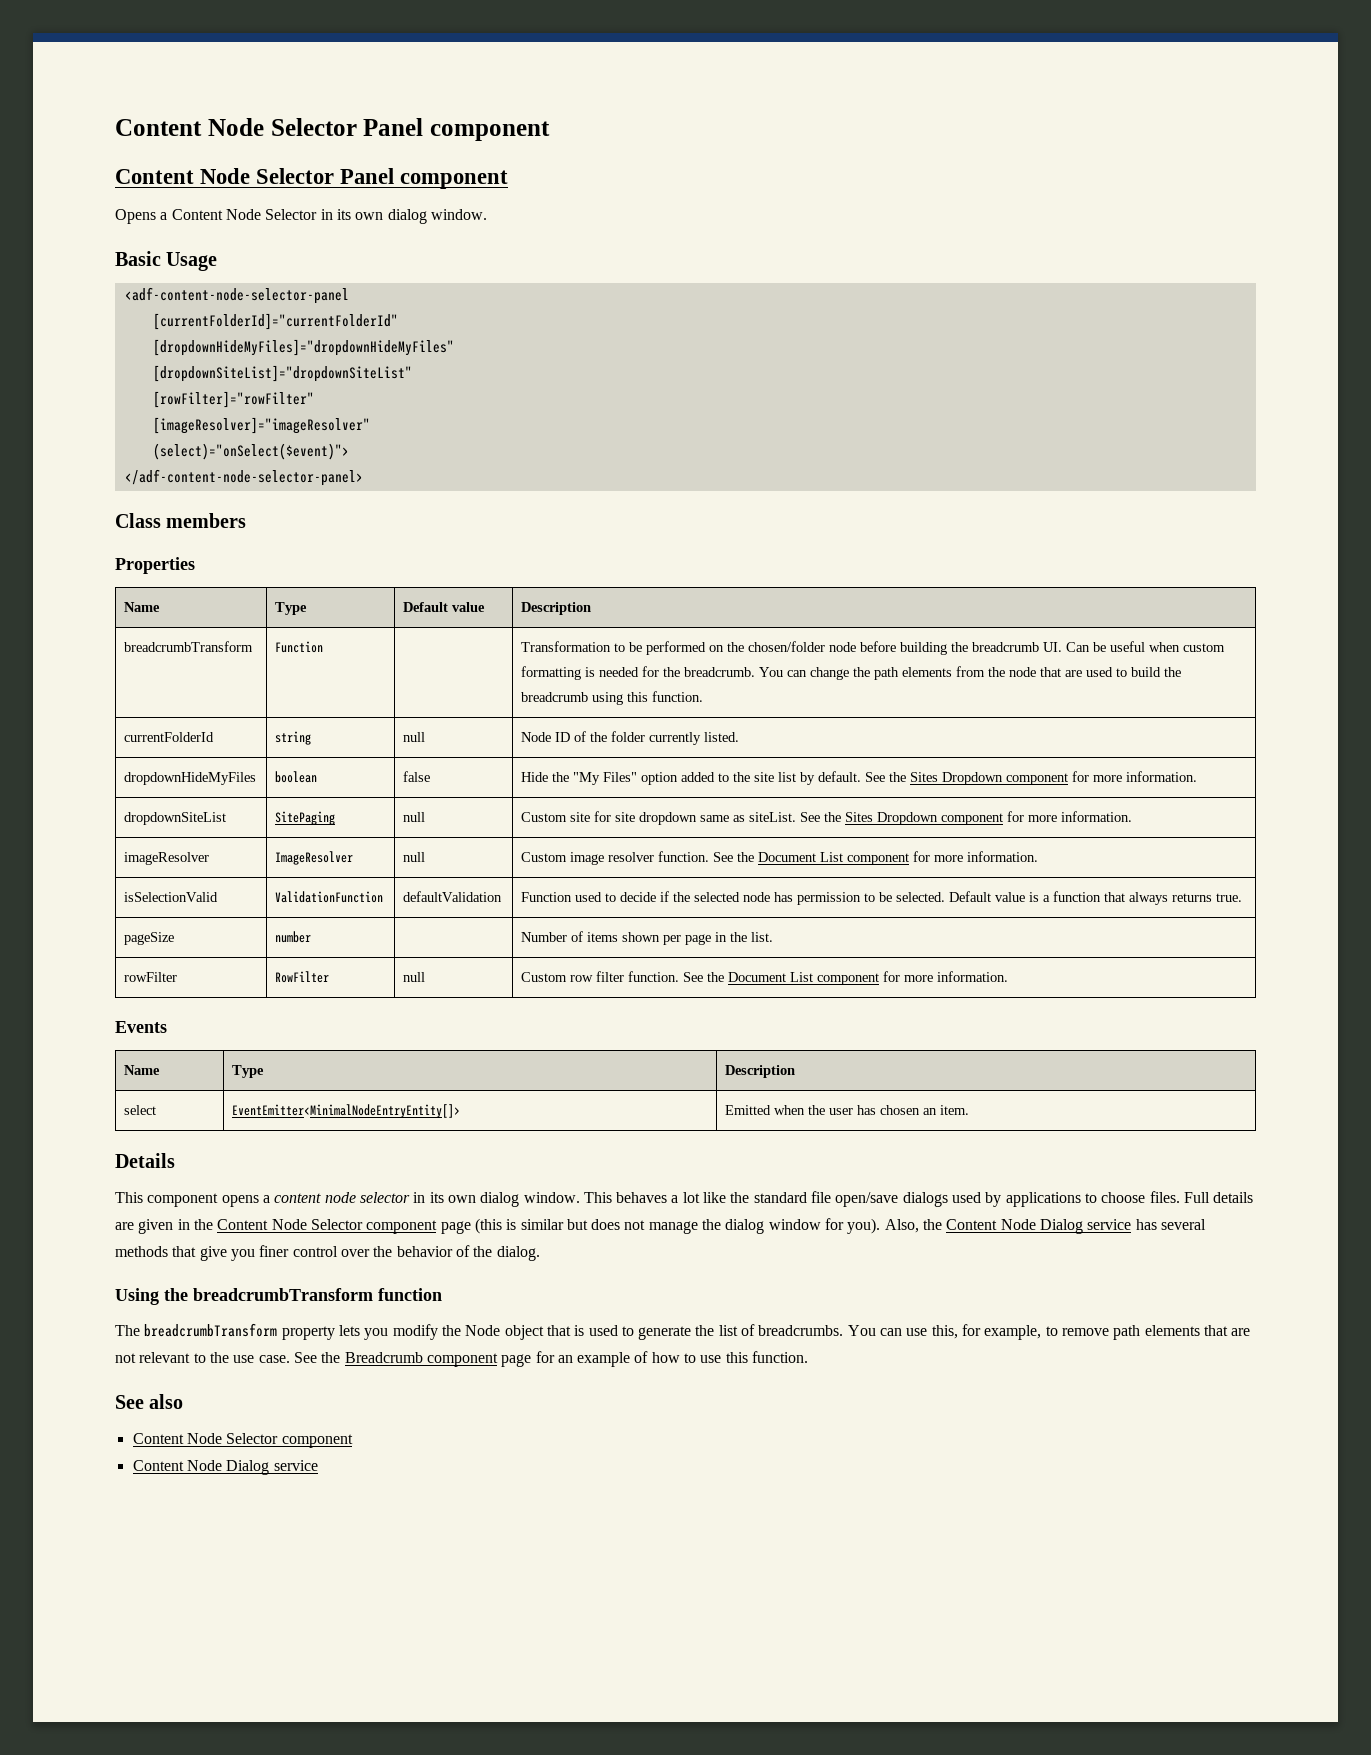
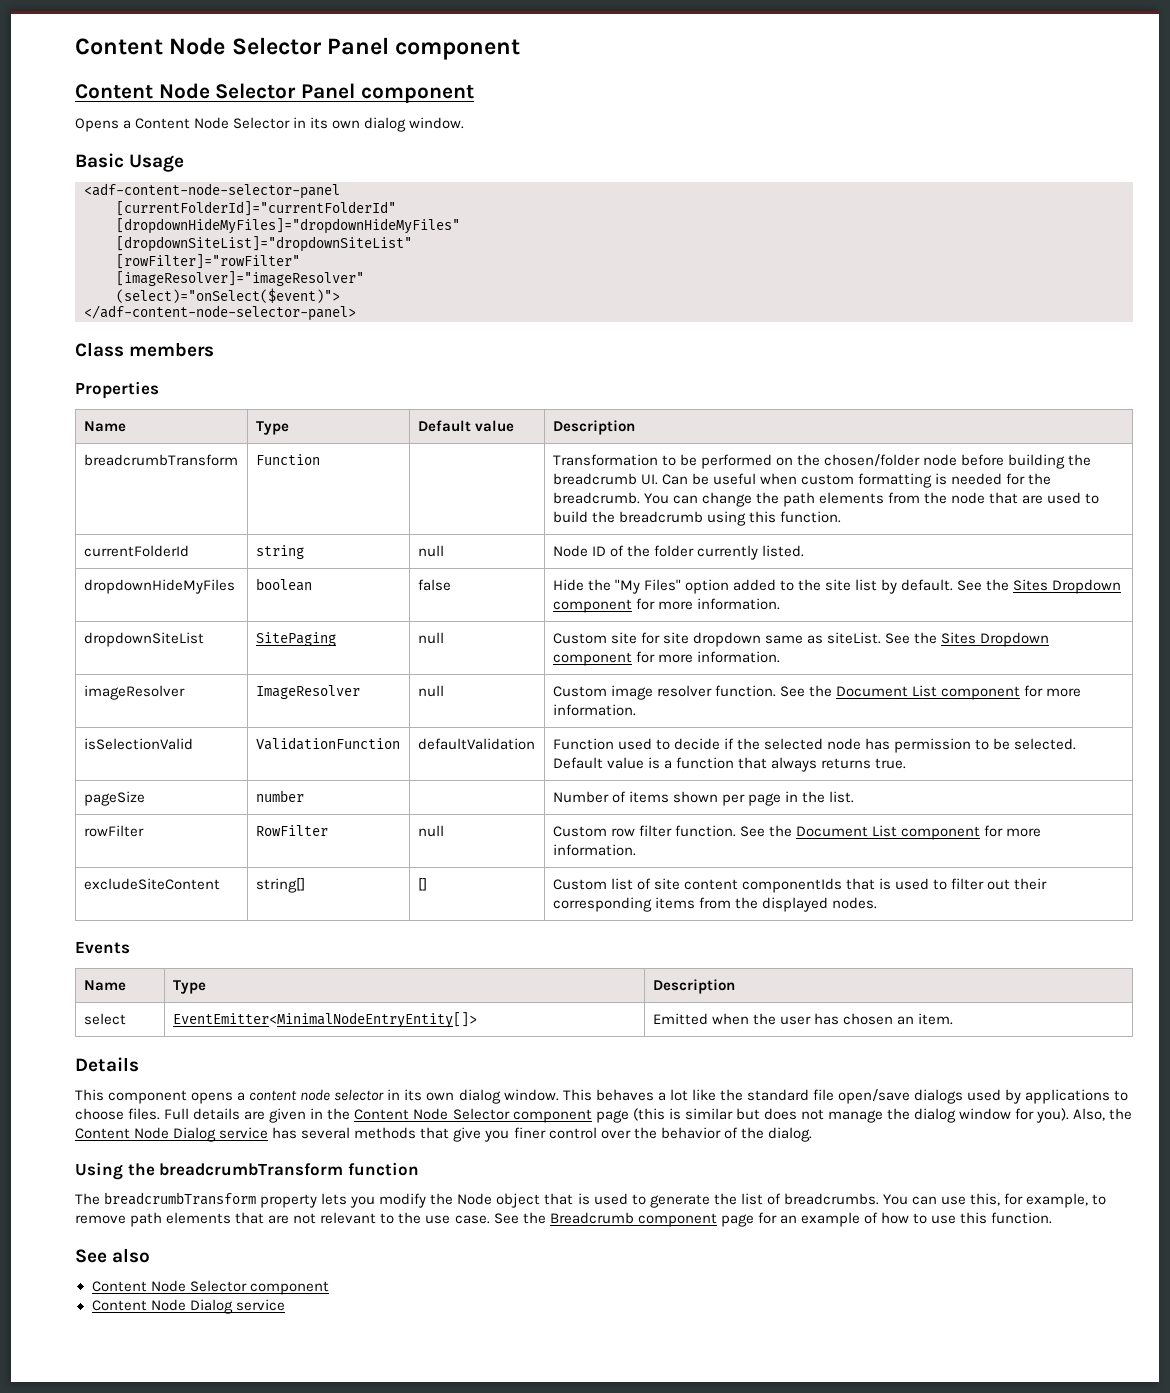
+ excludeSiteContent | string[] | [] | Custom list of site content componentIds that is used to filter out their corresponding items from the displayed nodes.

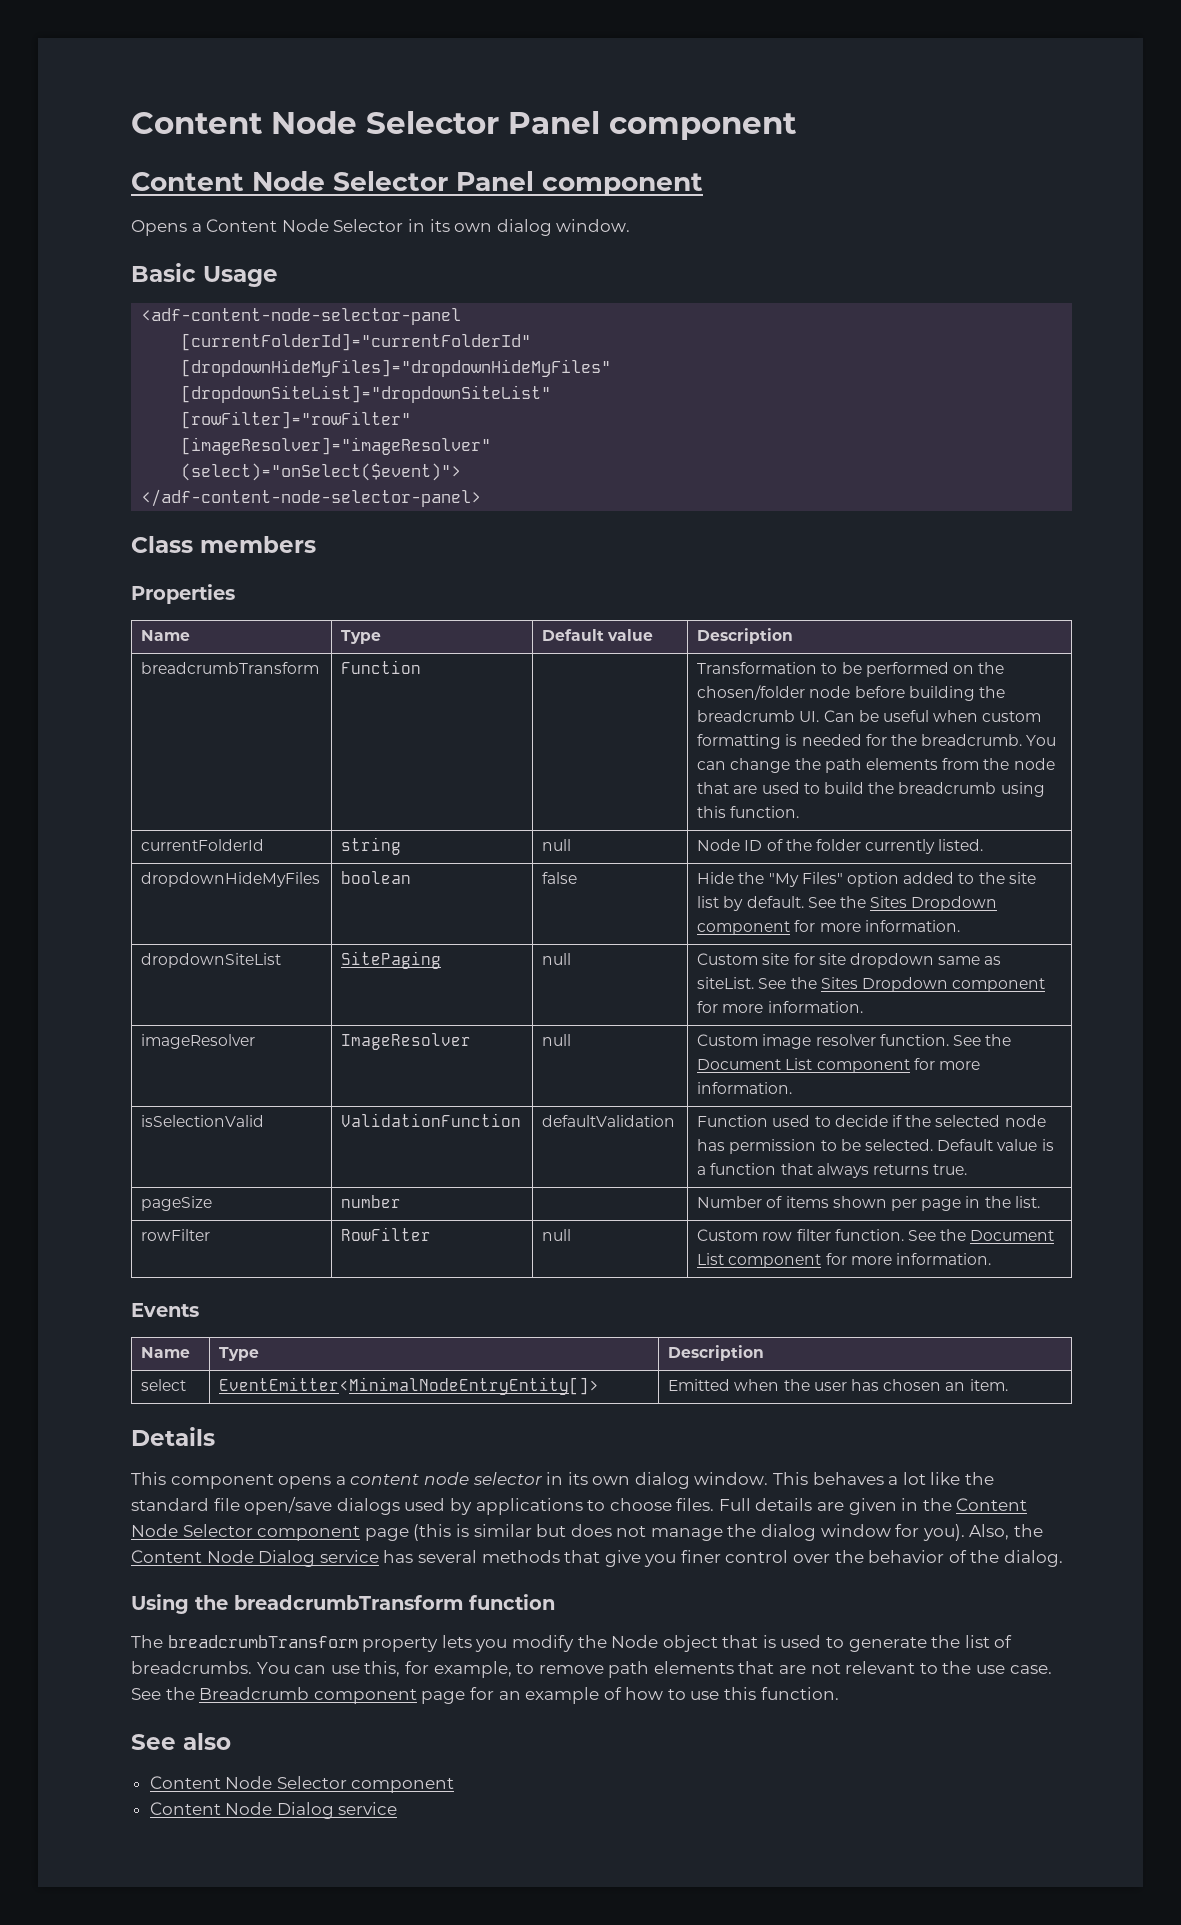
- excludeSiteContent | string[] | [] | Custom list of site content componentIds that is used to filter out their corresponding items from the displayed nodes.

